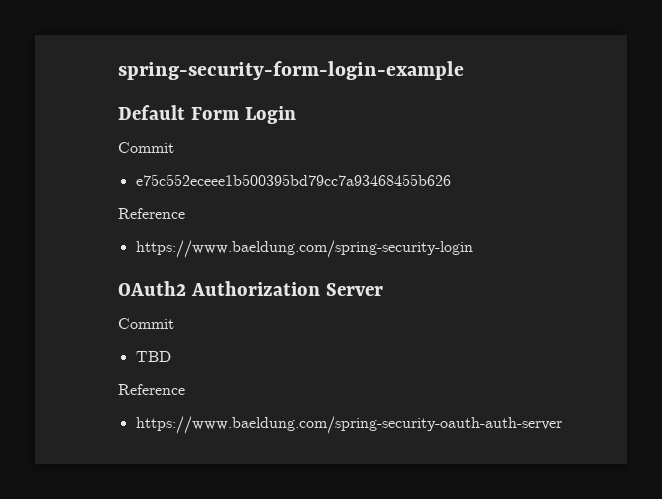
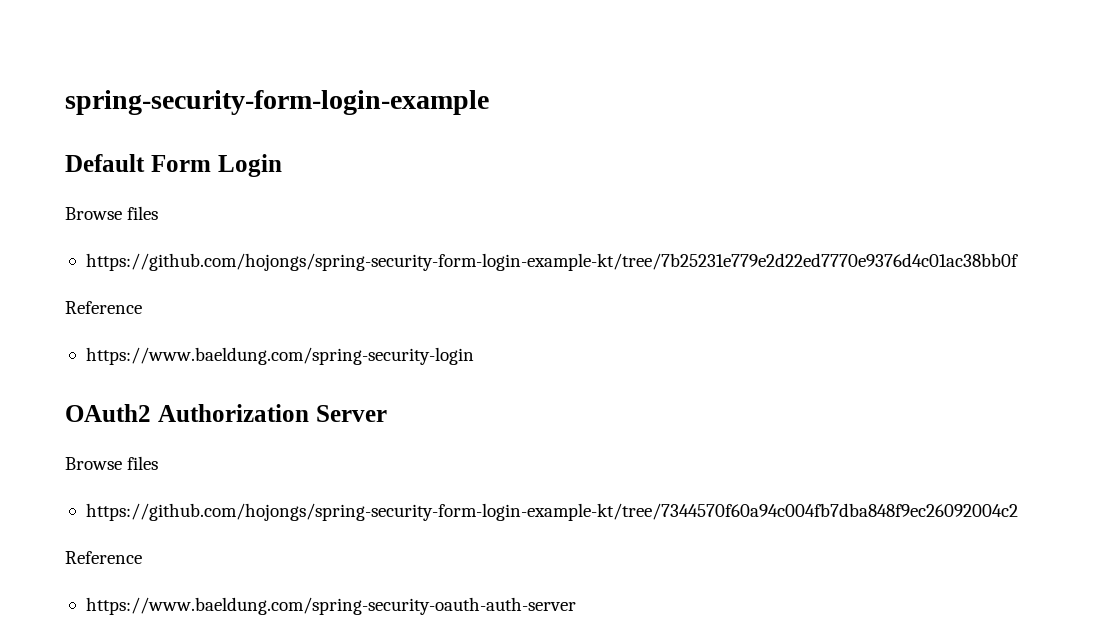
  Default Form Login
- Commit
- e75c552eceee1b500395bd79cc7a93468455b626
+ Browse files
+ https://github.com/hojongs/spring-security-form-login-example-kt/tree/7b25231e779e2d22ed7770e9376d4c01ac38bb0f
  OAuth2 Authorization Server
- Commit
- TBD
+ Browse files
+ https://github.com/hojongs/spring-security-form-login-example-kt/tree/7344570f60a94c004fb7dba848f9ec26092004c2

